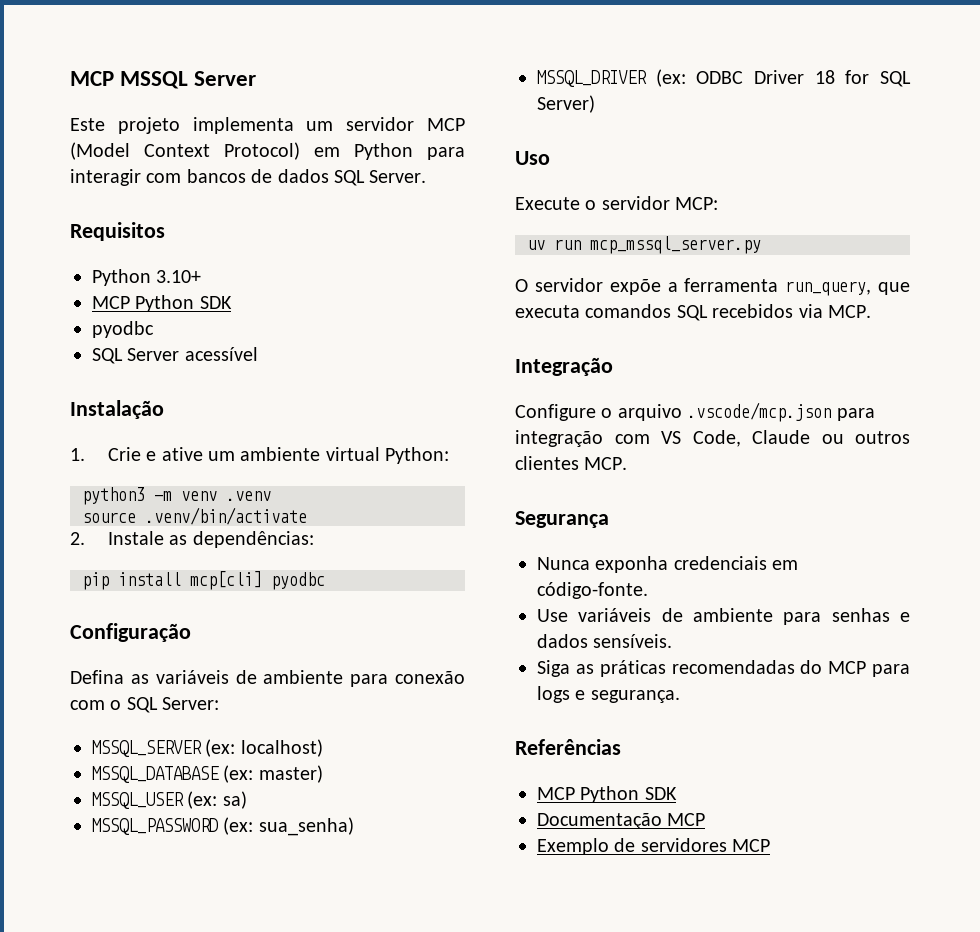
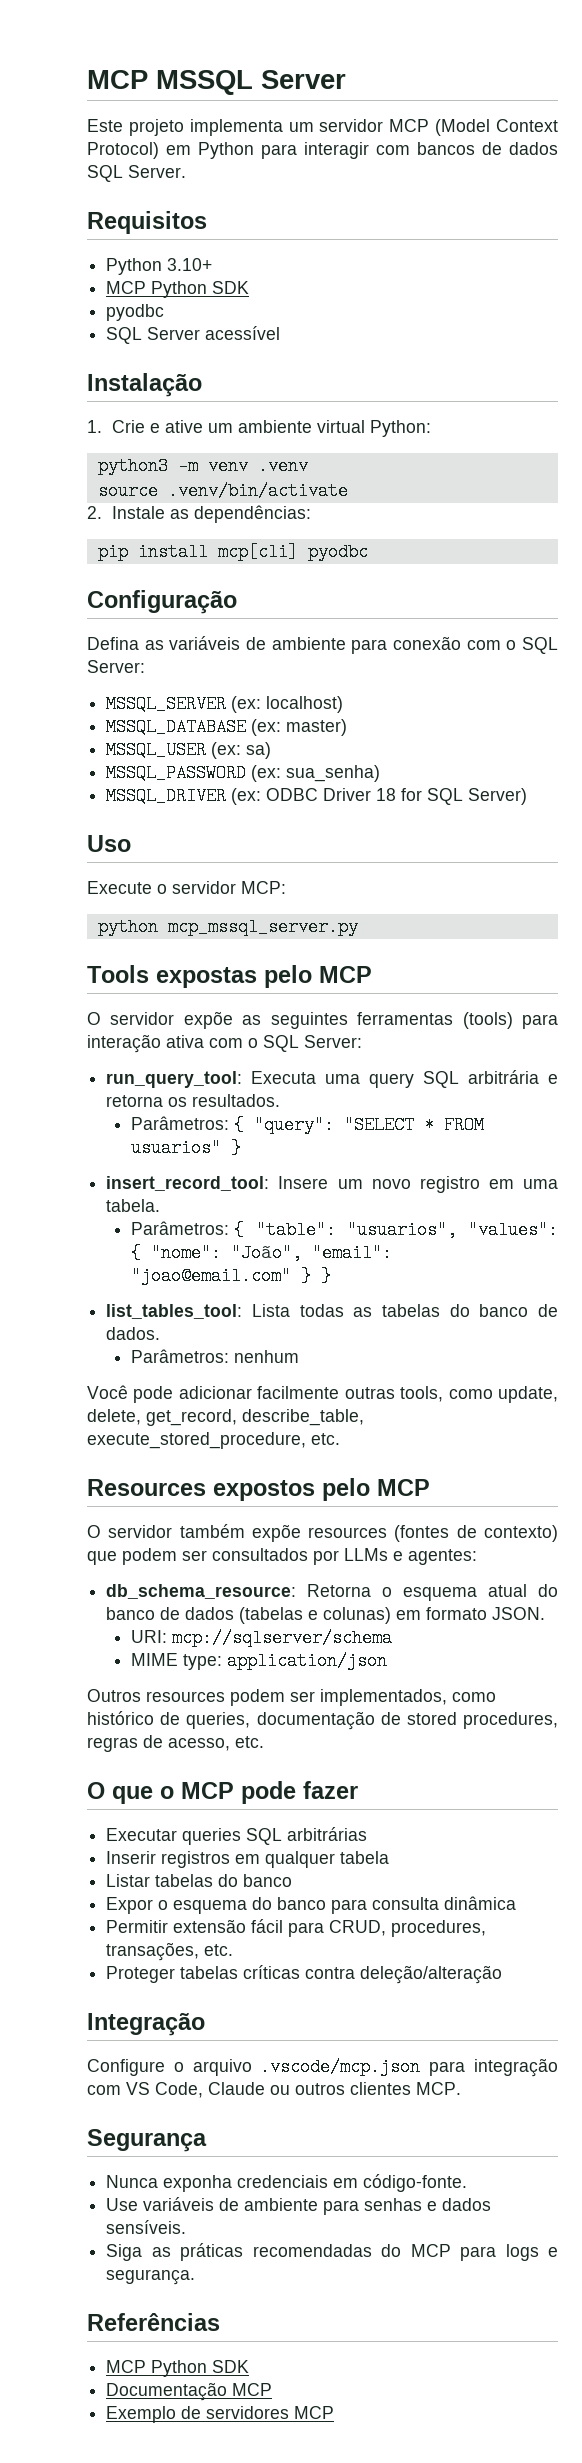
- uv run mcp_mssql_server.py
+ python mcp_mssql_server.py
+ Tools expostas pelo MCP
- O servidor expõe a ferramenta run_query, que executa comandos SQL recebidos via MCP.
+ O servidor expõe as seguintes ferramentas (tools) para interação ativa com o SQL Server:
+ run_query_tool: Executa uma query SQL arbitrária e retorna os resultados.
+ Parâmetros: { "query": "SELECT * FROM usuarios" }
+ insert_record_tool: Insere um novo registro em uma tabela.
+ Parâmetros: { "table": "usuarios", "values": { "nome": "João", "email": "joao@email.com" } }
+ list_tables_tool: Lista todas as tabelas do banco de dados.
+ Parâmetros: nenhum
+ Você pode adicionar facilmente outras tools, como update, delete, get_record, describe_table, execute_stored_procedure, etc.
+ Resources expostos pelo MCP
+ O servidor também expõe resources (fontes de contexto) que podem ser consultados por LLMs e agentes:
+ db_schema_resource: Retorna o esquema atual do banco de dados (tabelas e colunas) em formato JSON.
+ URI: mcp://sqlserver/schema
+ MIME type: application/json
+ Outros resources podem ser implementados, como histórico de queries, documentação de stored procedures, regras de acesso, etc.
+ O que o MCP pode fazer
+ Executar queries SQL arbitrárias
+ Inserir registros em qualquer tabela
+ Listar tabelas do banco
+ Expor o esquema do banco para consulta dinâmica
+ Permitir extensão fácil para CRUD, procedures, transações, etc.
+ Proteger tabelas críticas contra deleção/alteração

